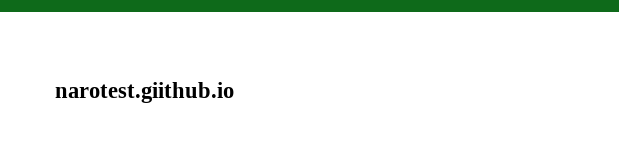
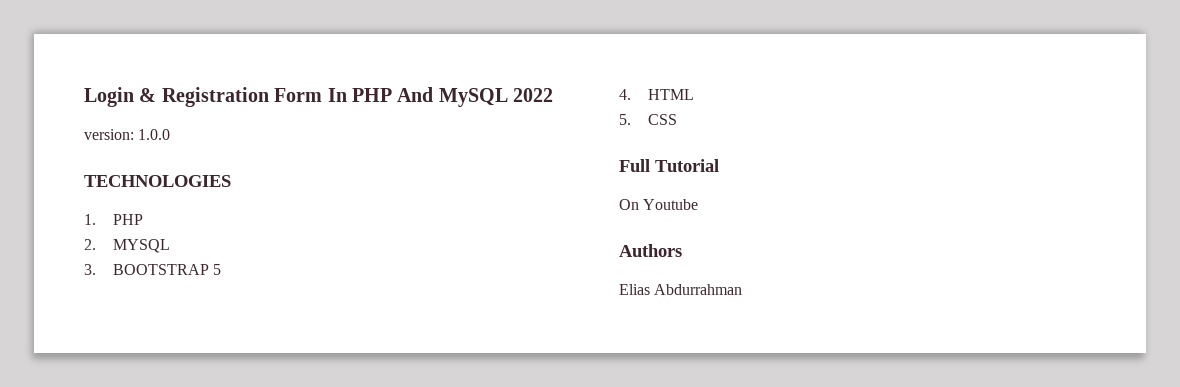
- narotest.giithub.io
+ Login & Registration Form In PHP And MySQL 2022
+ version: 1.0.0
+ TECHNOLOGIES
+ 1. PHP
+ 2. MYSQL
+ 3. BOOTSTRAP 5
+ 4. HTML
+ 5. CSS
+ Full Tutorial
+ On Youtube
+ Authors
+ Elias Abdurrahman

